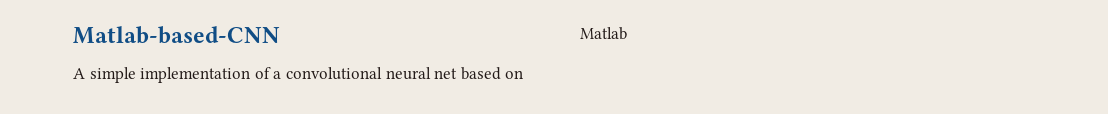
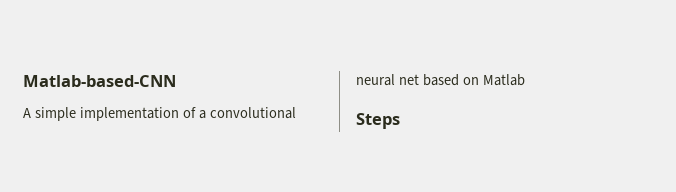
+ Steps

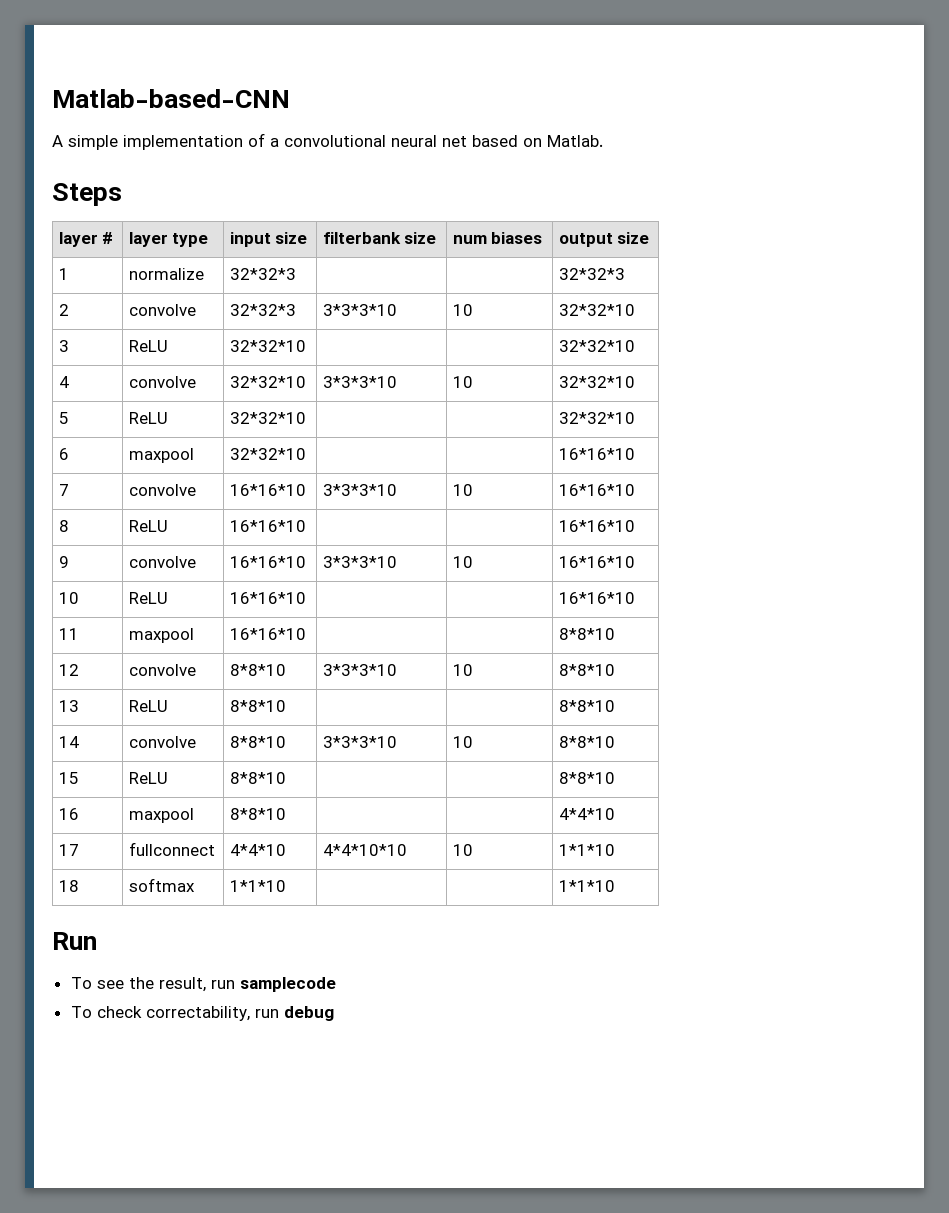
- A simple implementation of a convolutional neural net based on Matlab
+ A simple implementation of a convolutional neural net based on Matlab.
+ layer # | layer type | input size | filterbank size | num biases | output size
+ 1 | normalize | 32*32*3 | | | 32*32*3
+ 2 | convolve | 32*32*3 | 3*3*3*10 | 10 | 32*32*10
+ 3 | ReLU | 32*32*10 | | | 32*32*10
+ 4 | convolve | 32*32*10 | 3*3*3*10 | 10 | 32*32*10
+ 5 | ReLU | 32*32*10 | | | 32*32*10
+ 6 | maxpool | 32*32*10 | | | 16*16*10
+ 7 | convolve | 16*16*10 | 3*3*3*10 | 10 | 16*16*10
+ 8 | ReLU | 16*16*10 | | | 16*16*10
+ 9 | convolve | 16*16*10 | 3*3*3*10 | 10 | 16*16*10
+ 10 | ReLU | 16*16*10 | | | 16*16*10
+ 11 | maxpool | 16*16*10 | | | 8*8*10
+ 12 | convolve | 8*8*10 | 3*3*3*10 | 10 | 8*8*10
+ 13 | ReLU | 8*8*10 | | | 8*8*10
+ 14 | convolve | 8*8*10 | 3*3*3*10 | 10 | 8*8*10
+ 15 | ReLU | 8*8*10 | | | 8*8*10
+ 16 | maxpool | 8*8*10 | | | 4*4*10
+ 17 | fullconnect | 4*4*10 | 4*4*10*10 | 10 | 1*1*10
+ 18 | softmax | 1*1*10 | | | 1*1*10
+ Run
+ To see the result, run samplecode
+ To check correctability, run debug

